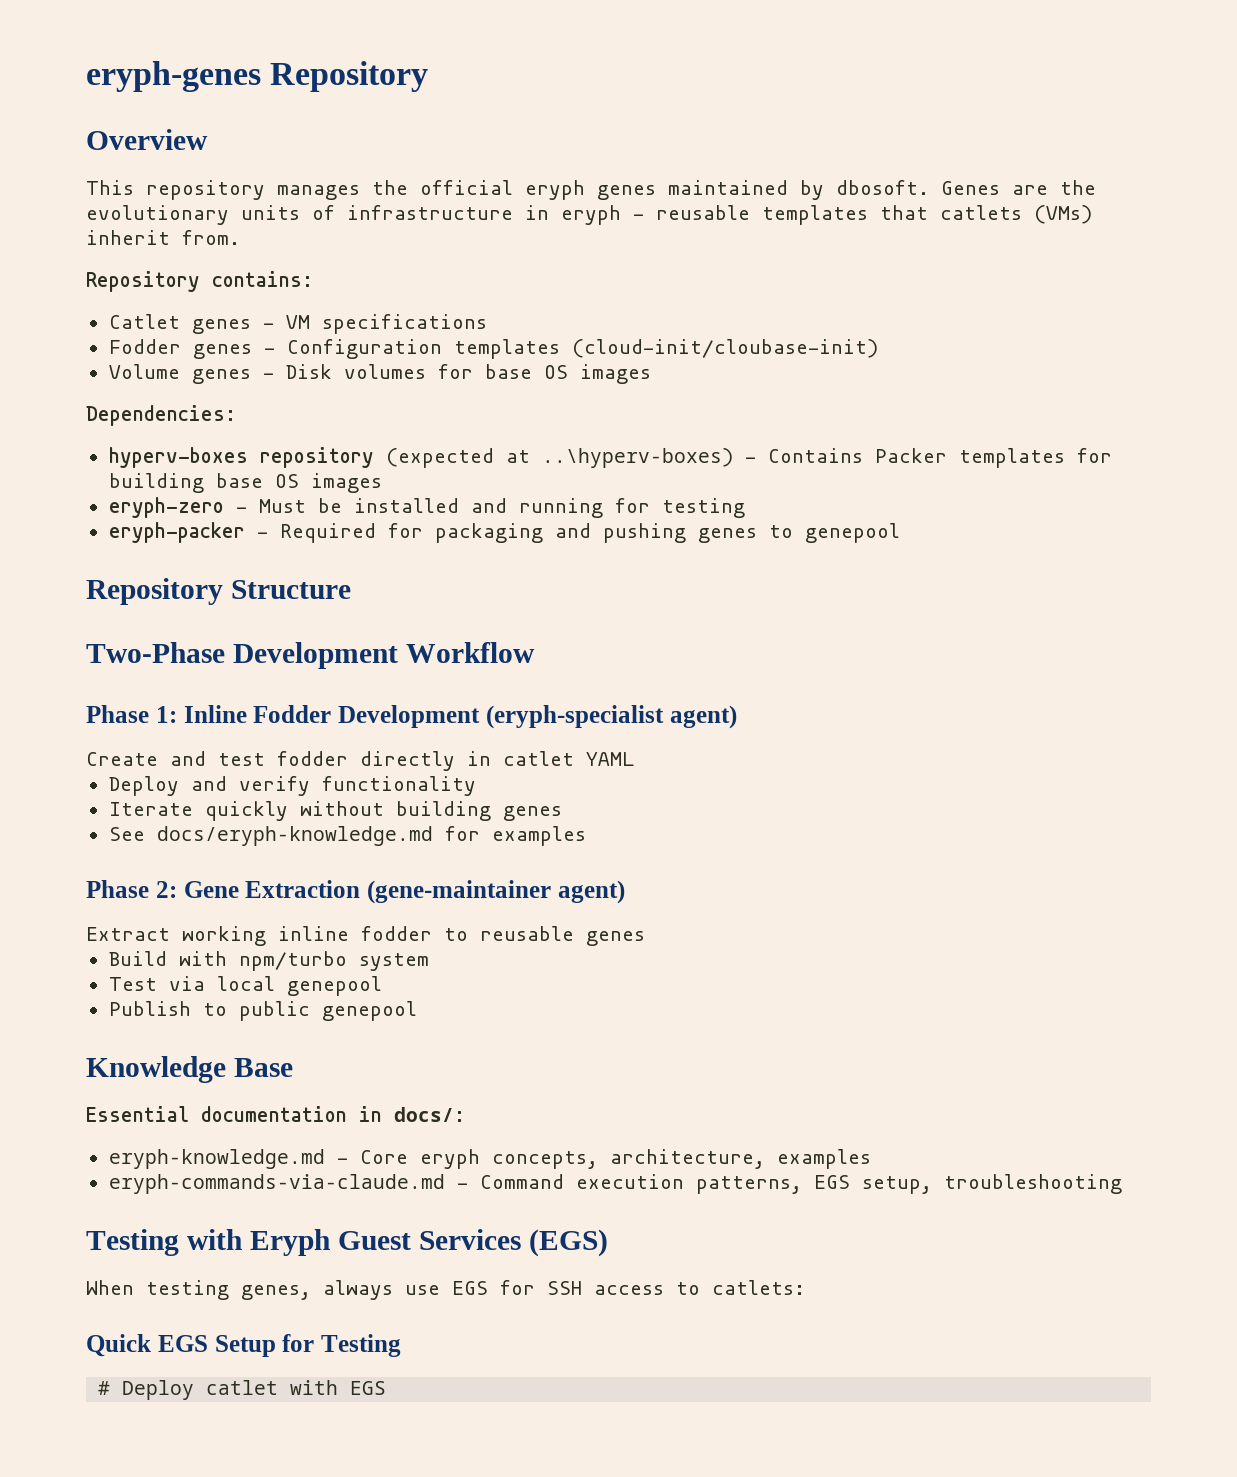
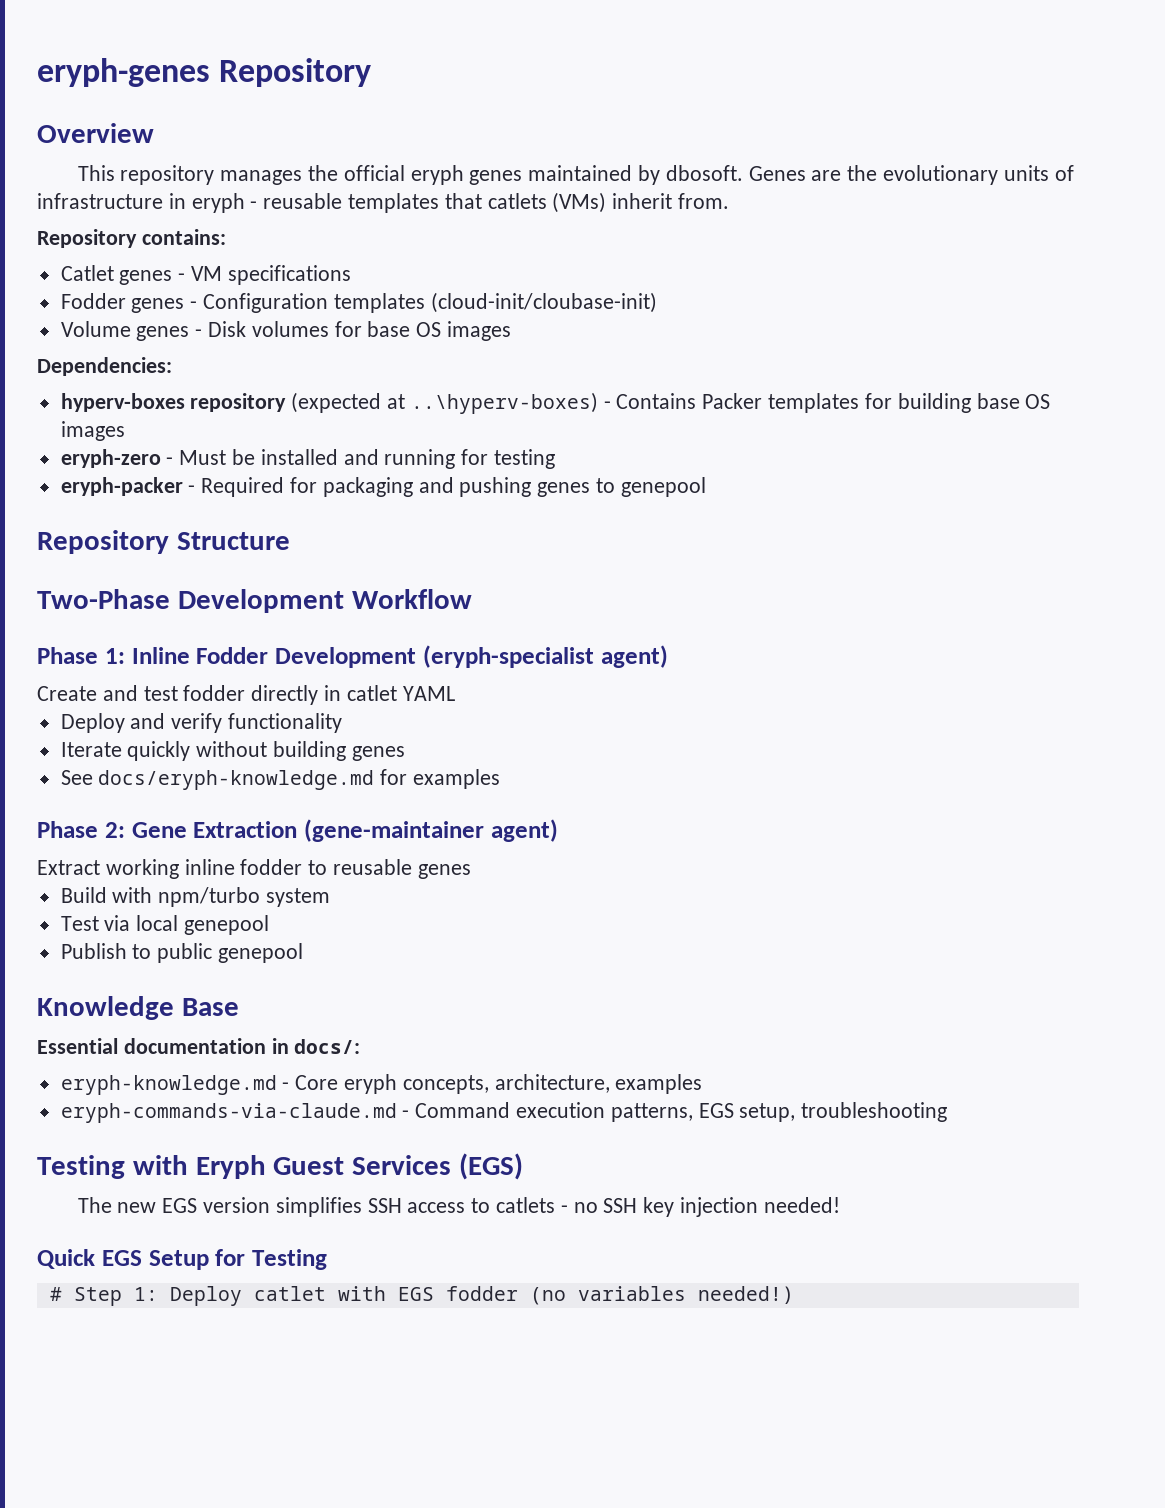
- When testing genes, always use EGS for SSH access to catlets:
+ The new EGS version simplifies SSH access to catlets - no SSH key injection needed!
- # Deploy catlet with EGS
+ # Step 1: Deploy catlet with EGS fodder (no variables needed!)

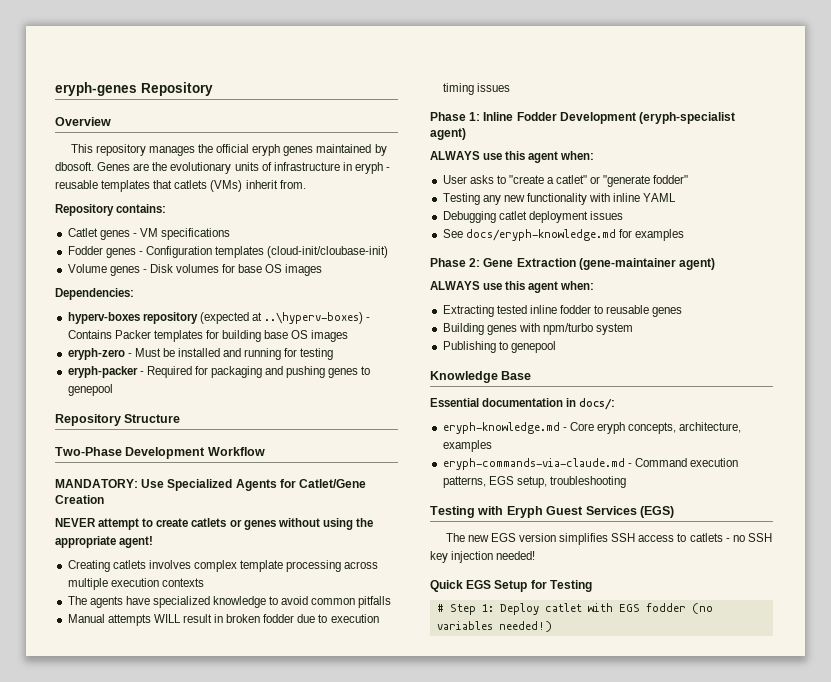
+ MANDATORY: Use Specialized Agents for Catlet/Gene Creation
+ NEVER attempt to create catlets or genes without using the appropriate agent!
+ Creating catlets involves complex template processing across multiple execution contexts
+ The agents have specialized knowledge to avoid common pitfalls
+ Manual attempts WILL result in broken fodder due to execution timing issues
  Phase 1: Inline Fodder Development (eryph-specialist agent)
- Create and test fodder directly in catlet YAML
- Deploy and verify functionality
- Iterate quickly without building genes
+ ALWAYS use this agent when:
+ User asks to "create a catlet" or "generate fodder"
+ Testing any new functionality with inline YAML
+ Debugging catlet deployment issues
  Phase 2: Gene Extraction (gene-maintainer agent)
- Extract working inline fodder to reusable genes
+ ALWAYS use this agent when:
+ Extracting tested inline fodder to reusable genes
- Build with npm/turbo system
+ Building genes with npm/turbo system
- Test via local genepool
- Publish to public genepool
+ Publishing to genepool

